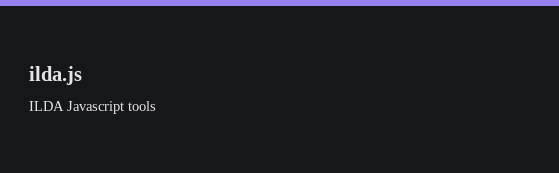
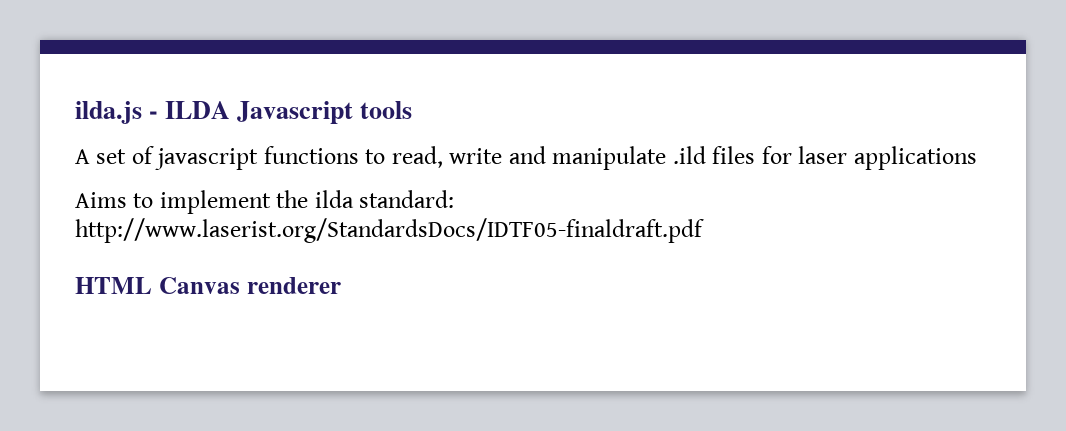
- ilda.js
- ILDA Javascript tools
+ ilda.js - ILDA Javascript tools
+ A set of javascript functions to read, write and manipulate .ild files for laser applications
+ Aims to implement the ilda standard: http://www.laserist.org/StandardsDocs/IDTF05-finaldraft.pdf
+ HTML Canvas renderer

